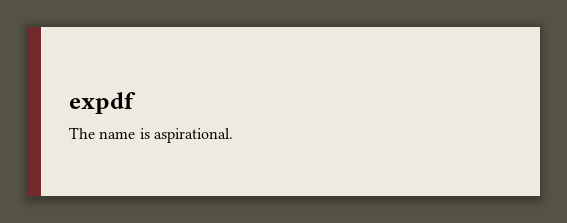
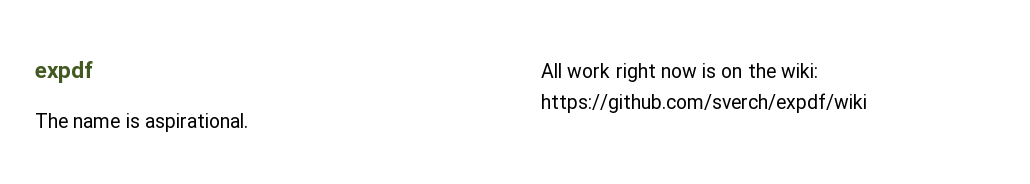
+ All work right now is on the wiki: https://github.com/sverch/expdf/wiki

